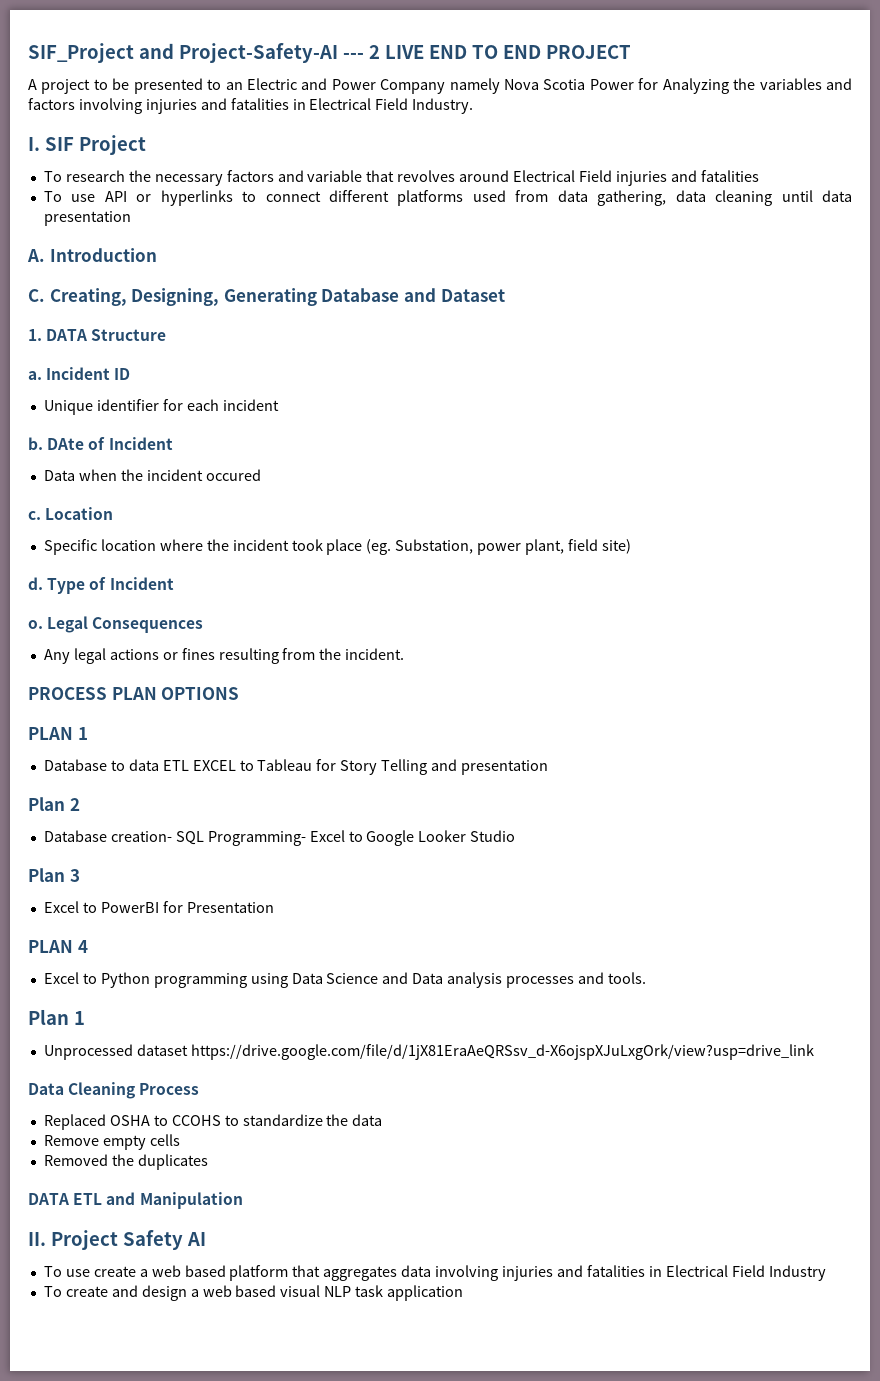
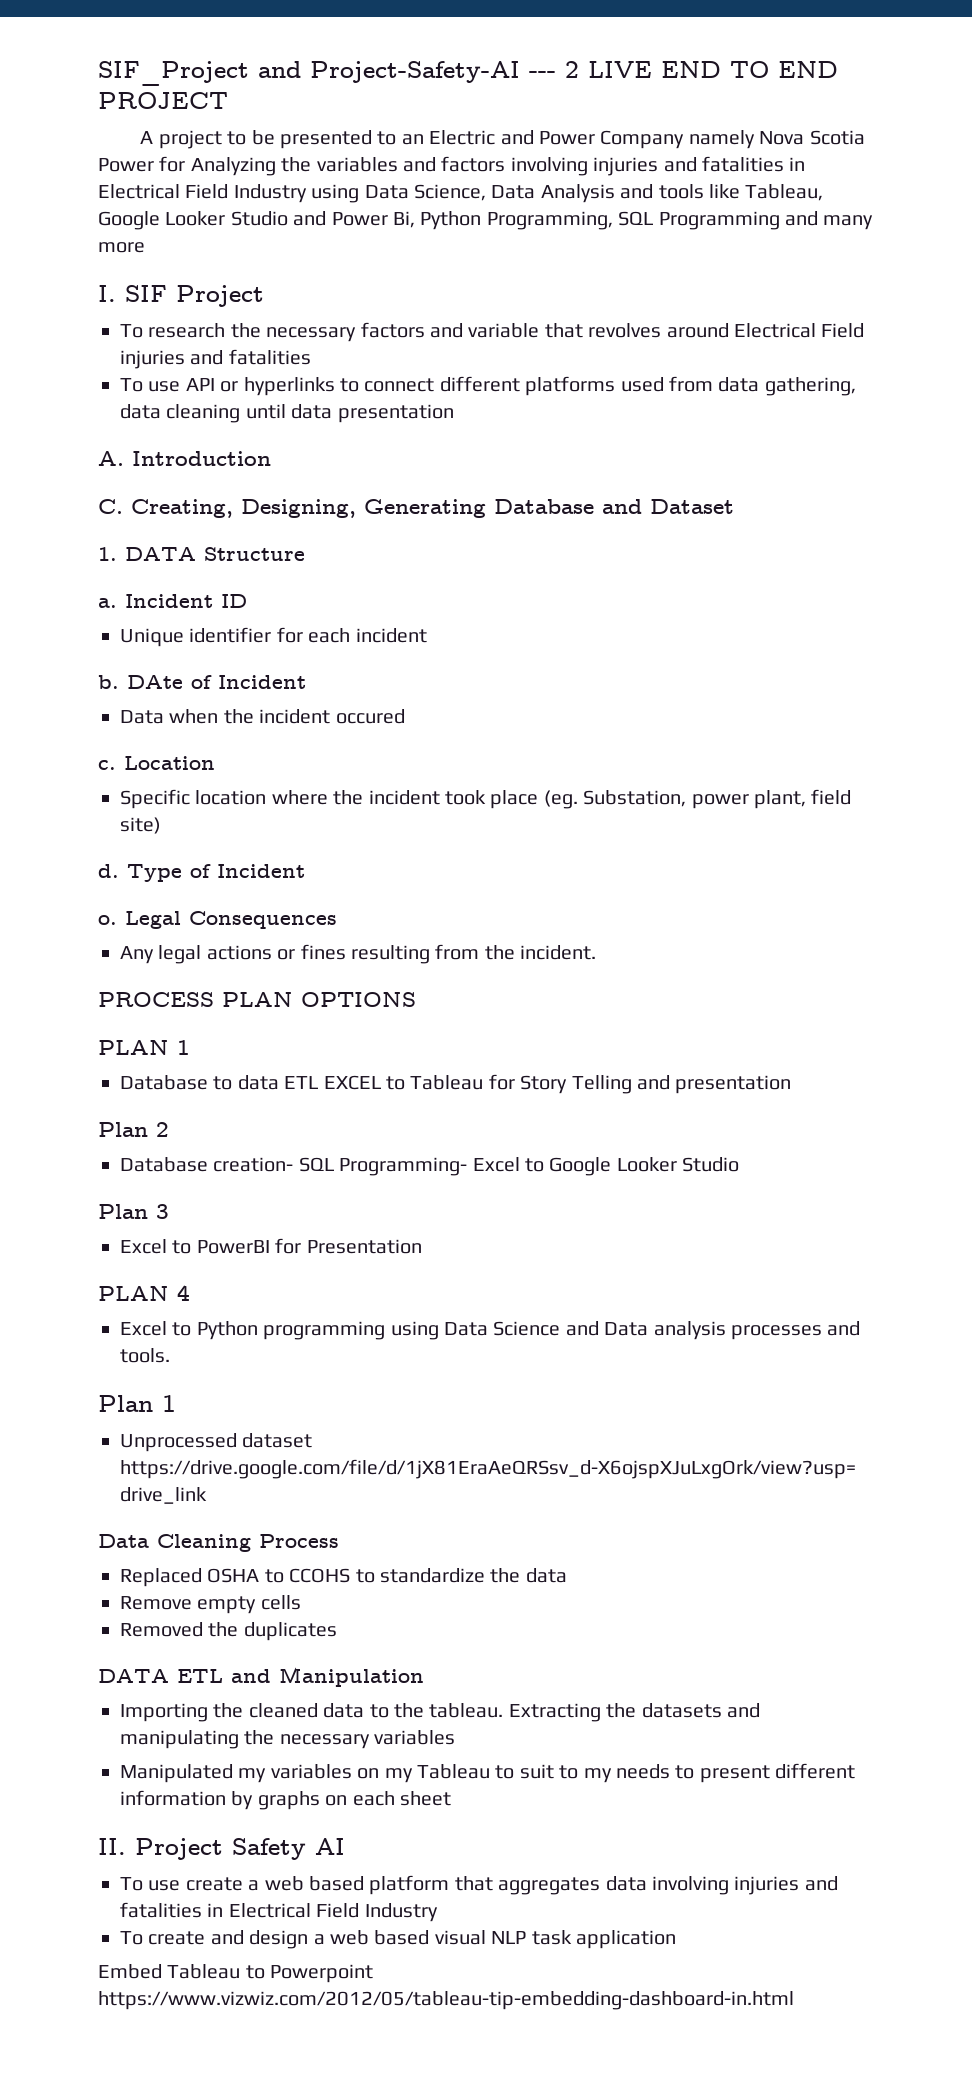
- A project to be presented to an Electric and Power Company namely Nova Scotia Power for Analyzing the variables and factors involving injuries and fatalities in Electrical Field Industry.
+ A project to be presented to an Electric and Power Company namely Nova Scotia Power for Analyzing the variables and factors involving injuries and fatalities in Electrical Field Industry using Data Science, Data Analysis and tools like Tableau, Google Looker Studio and Power Bi, Python Programming, SQL Programming and many more
+ Importing the cleaned data to the tableau. Extracting the datasets and manipulating the necessary variables
+ Manipulated my variables on my Tableau to suit to my needs to present different information by graphs on each sheet
+ Embed Tableau to Powerpoint https://www.vizwiz.com/2012/05/tableau-tip-embedding-dashboard-in.html

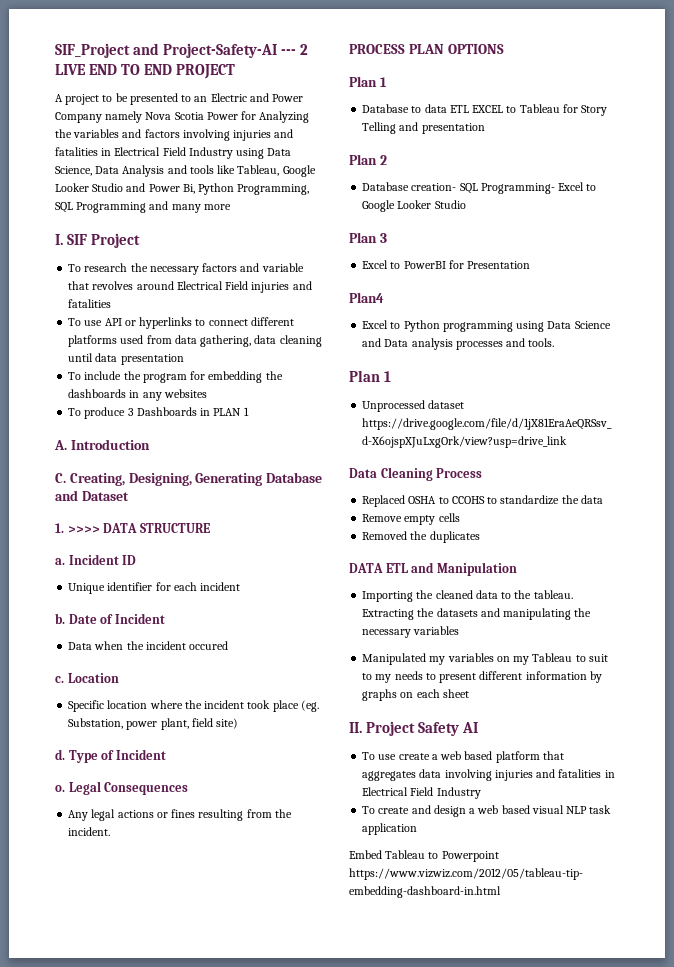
+ To include the program for embedding the dashboards in any websites
+ To produce 3 Dashboards in PLAN 1
- 1. DATA Structure
+ 1. >>>> DATA STRUCTURE
- DAte of Incident
+ Date of Incident
  PROCESS PLAN OPTIONS
- PLAN 1
+ Plan 1
- PLAN 4
+ Plan4

